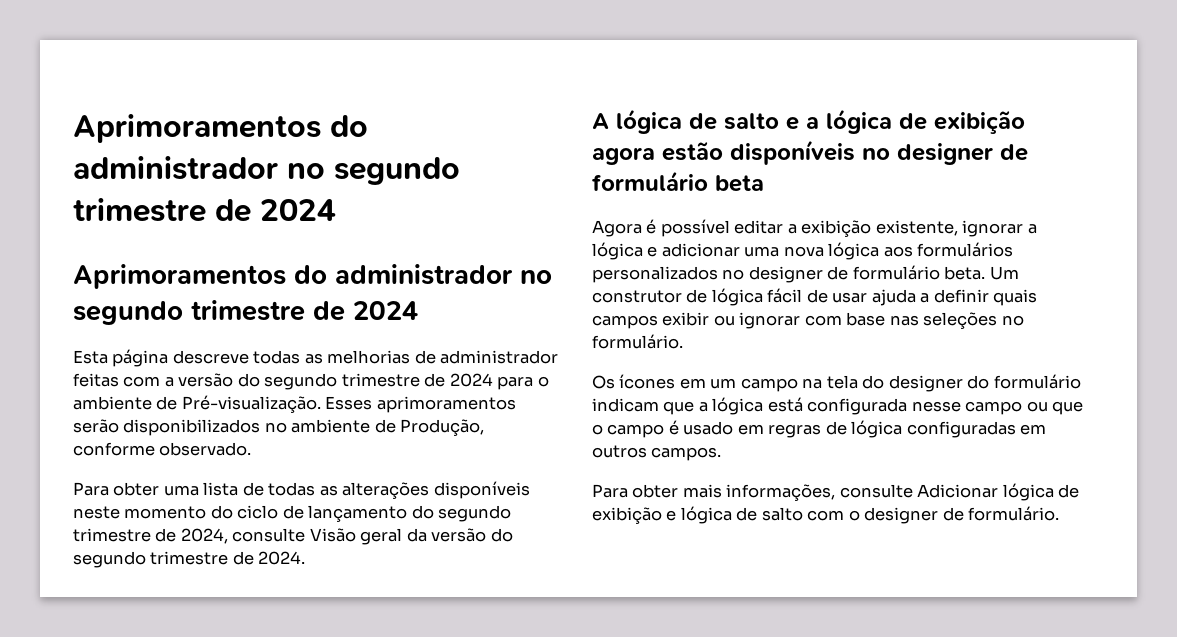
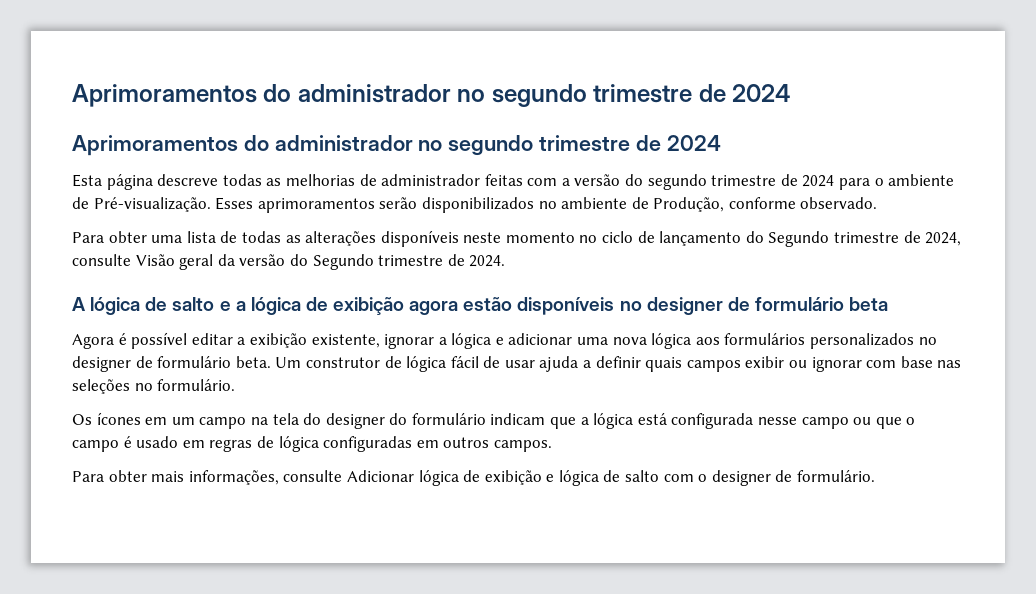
- Para obter uma lista de todas as alterações disponíveis neste momento do ciclo de lançamento do segundo trimestre de 2024, consulte Visão geral da versão do segundo trimestre de 2024.
+ Para obter uma lista de todas as alterações disponíveis neste momento no ciclo de lançamento do Segundo trimestre de 2024, consulte Visão geral da versão do Segundo trimestre de 2024.

